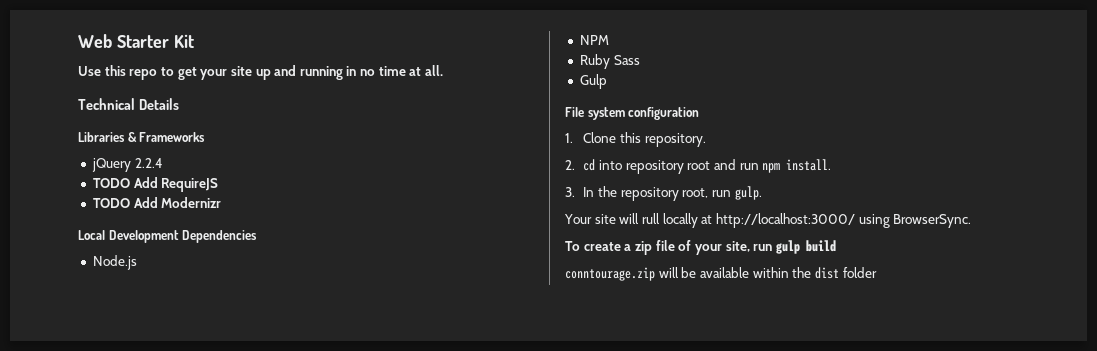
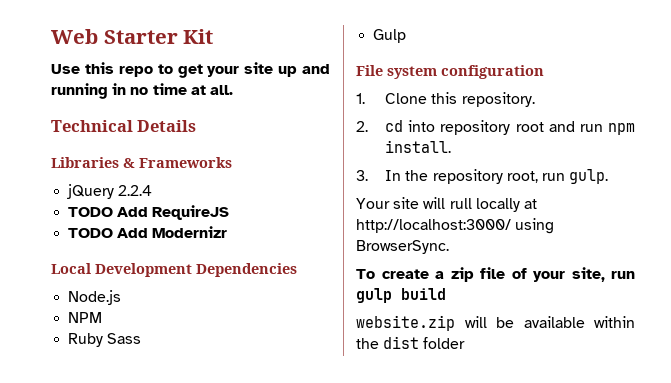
- conntourage.zip will be available within the dist folder
+ website.zip will be available within the dist folder

